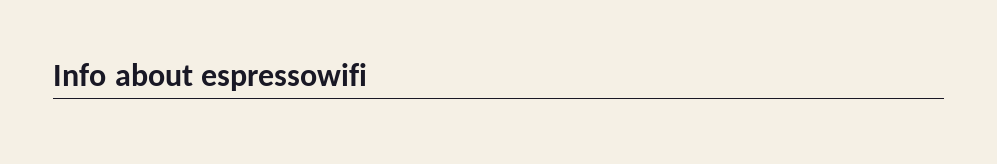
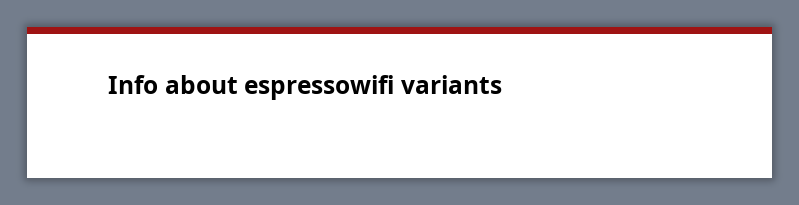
- Info about espressowifi
+ Info about espressowifi variants

